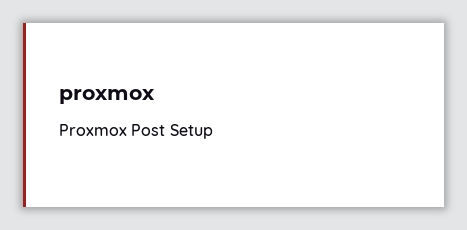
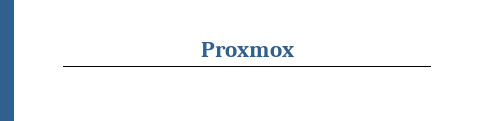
- proxmox
- Proxmox Post Setup
+ Proxmox

